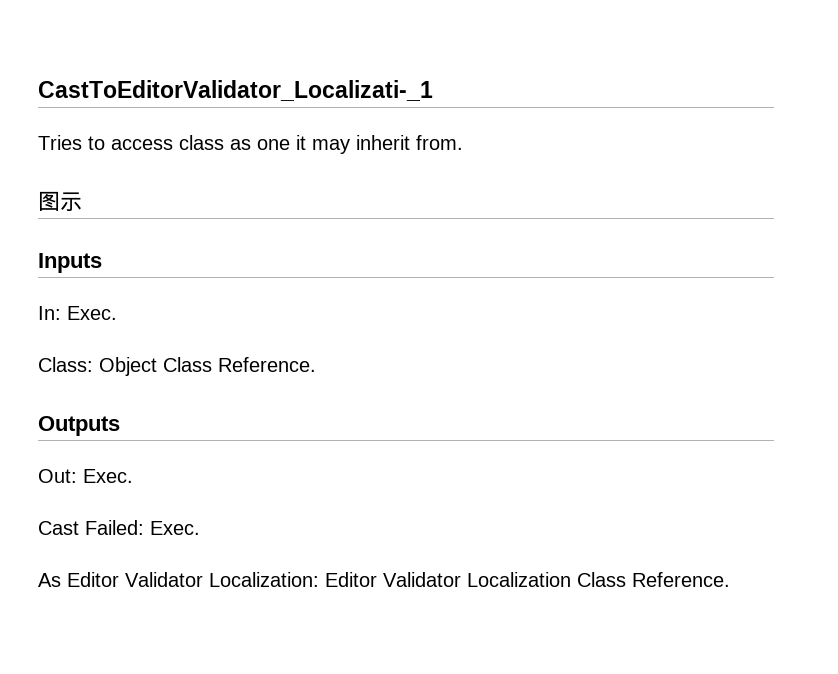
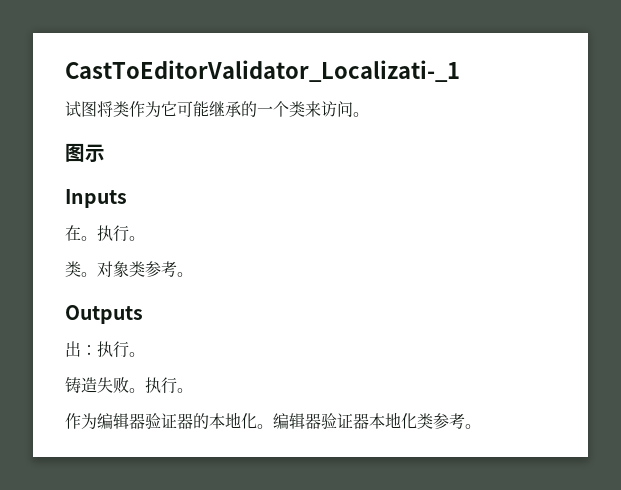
- Tries to access class as one it may inherit from.
+ 试图将类作为它可能继承的一个类来访问。
  图示
  Inputs
- In: Exec.
- Class: Object Class Reference.
+ 在。执行。
+ 类。对象类参考。
  Outputs
- Out: Exec.
- Cast Failed: Exec.
- As Editor Validator Localization: Editor Validator Localization Class Reference.
+ 出：执行。
+ 铸造失败。执行。
+ 作为编辑器验证器的本地化。编辑器验证器本地化类参考。

